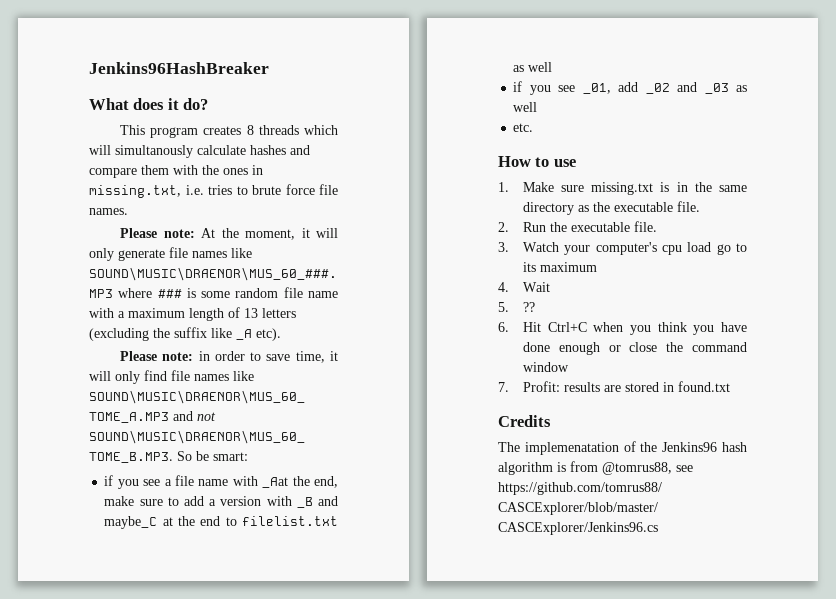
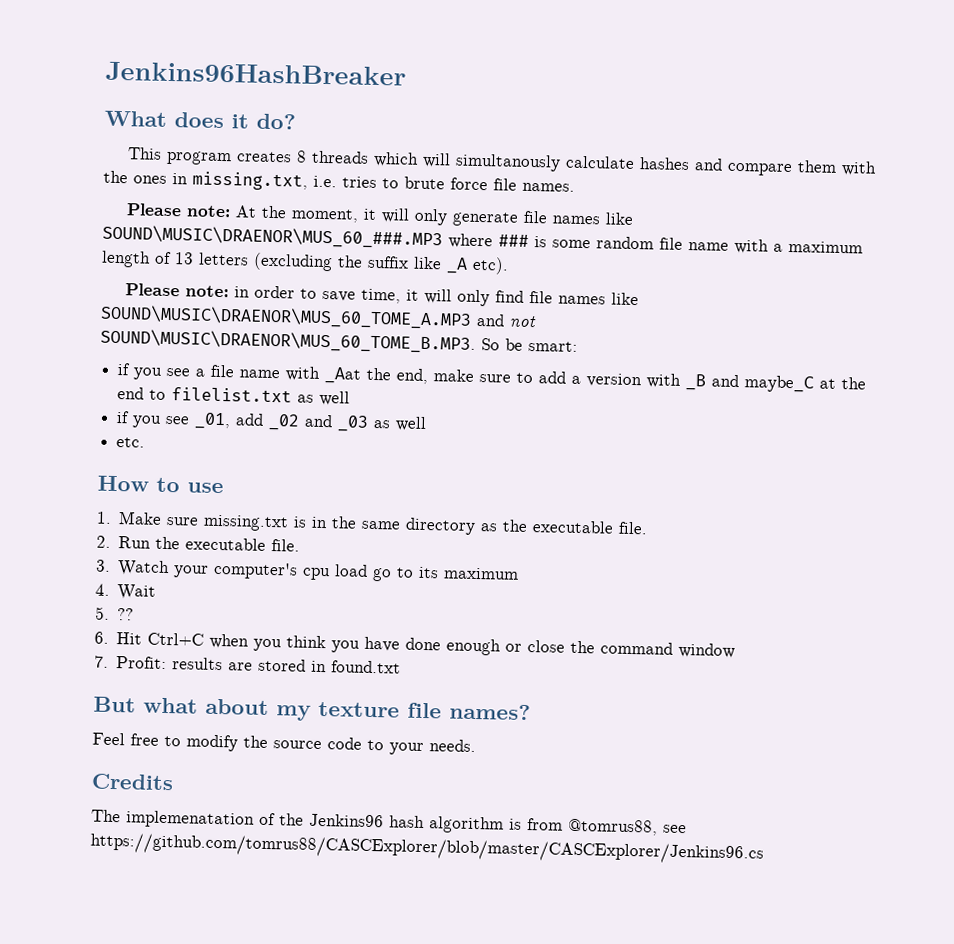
+ But what about my texture file names?
+ Feel free to modify the source code to your needs.

